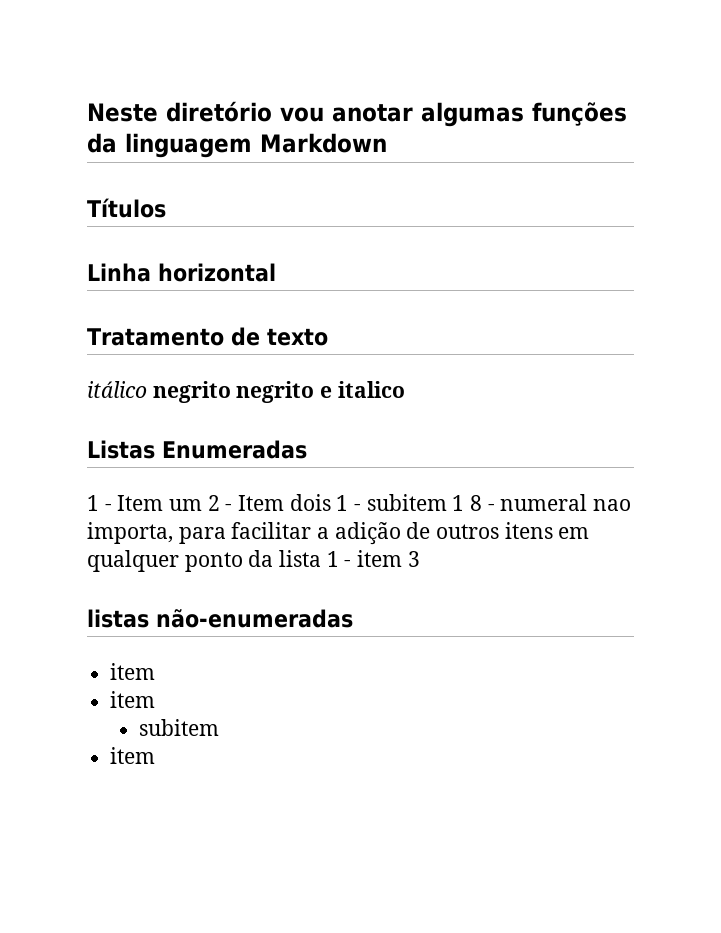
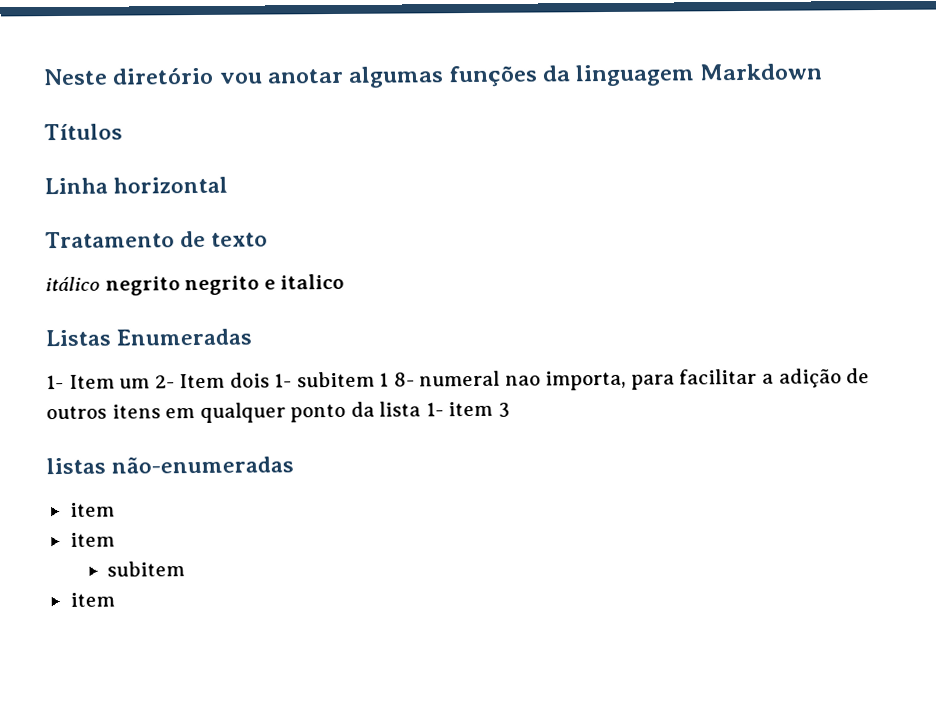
- 1 - Item um 2 - Item dois 1 - subitem 1 8 - numeral nao importa, para facilitar a adição de outros itens em qualquer ponto da lista 1 - item 3
+ 1- Item um 2- Item dois 1- subitem 1 8- numeral nao importa, para facilitar a adição de outros itens em qualquer ponto da lista 1- item 3

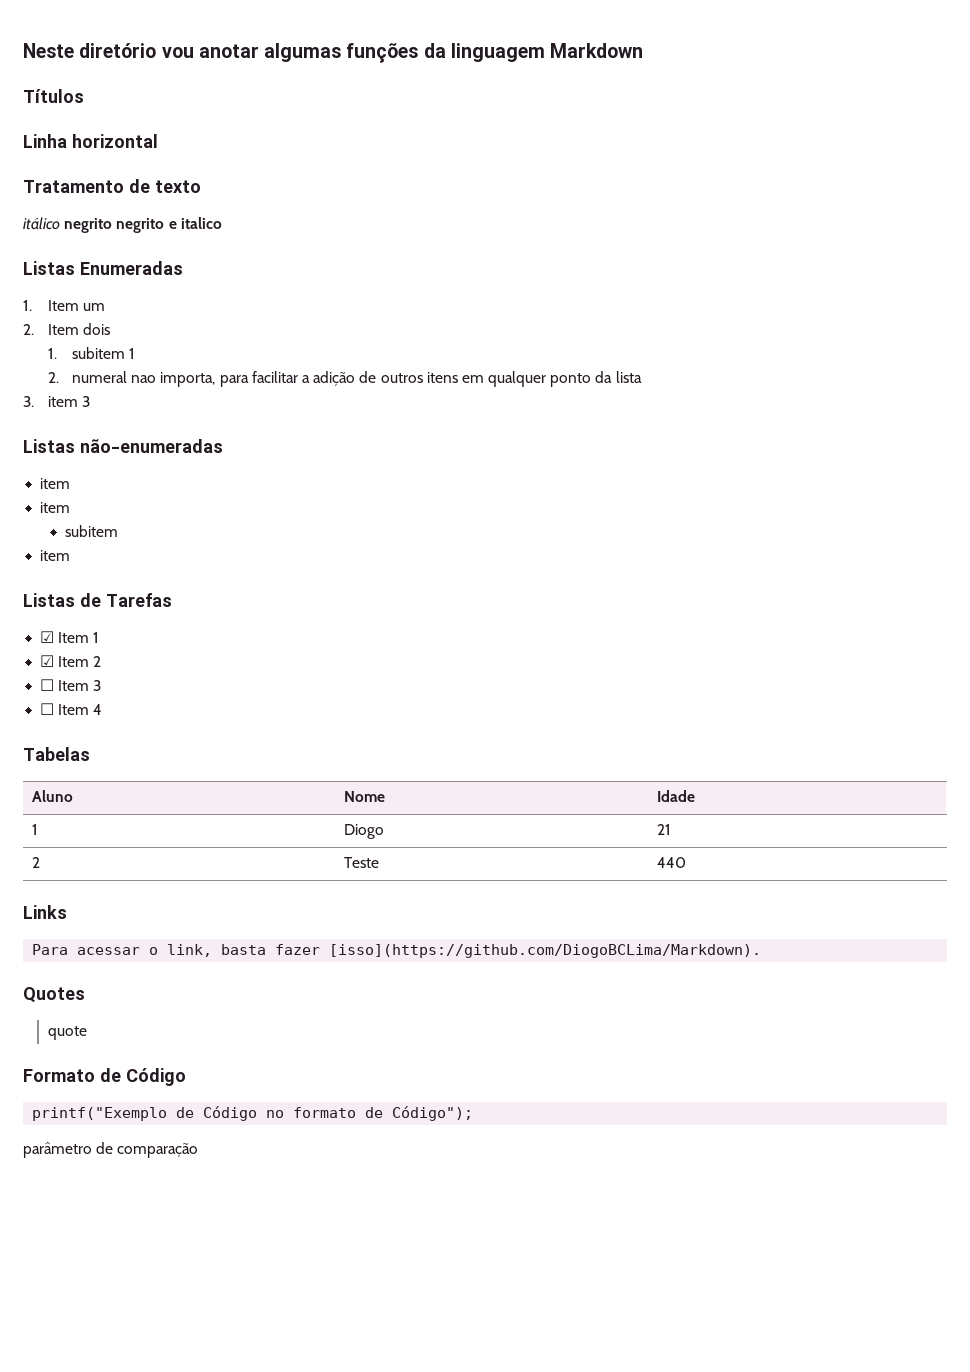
- 1- Item um 2- Item dois 1- subitem 1 8- numeral nao importa, para facilitar a adição de outros itens em qualquer ponto da lista 1- item 3
+ 1. Item um
+ 2. Item dois
+ 1. subitem 1
+ 2. numeral nao importa, para facilitar a adição de outros itens em qualquer ponto da lista
+ 3. item 3
- listas não-enumeradas
+ Listas não-enumeradas
+ Listas de Tarefas
+ ☑ Item 1
+ ☑ Item 2
+ ☐ Item 3
+ ☐ Item 4
+ Tabelas
+ Aluno | Nome | Idade
+ 1 | Diogo | 21
+ 2 | Teste | 440
+ Links
+ Para acessar o link, basta fazer [isso](https://github.com/DiogoBCLima/Markdown).
+ Quotes
+ quote
+ Formato de Código
+ printf("Exemplo de Código no formato de Código");
+ parâmetro de comparação

